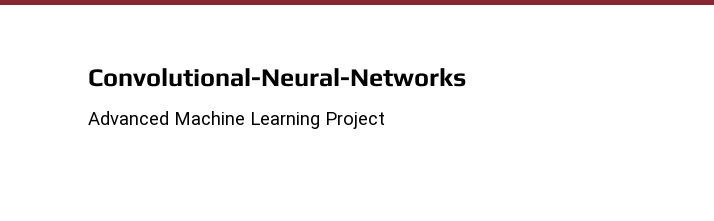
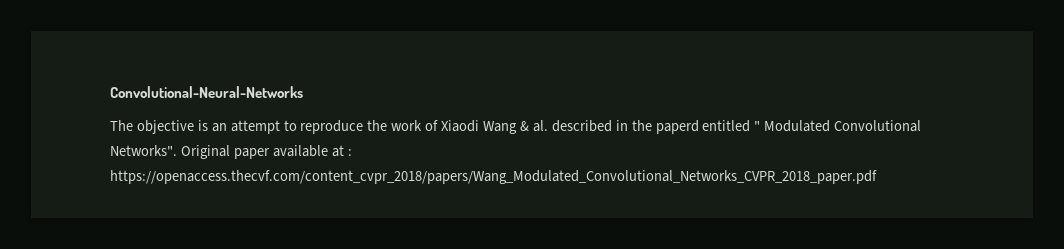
- Advanced Machine Learning Project
+ The objective is an attempt to reproduce the work of Xiaodi Wang & al. described in the paperd entitled " Modulated Convolutional Networks". Original paper available at : https://openaccess.thecvf.com/content_cvpr_2018/papers/Wang_Modulated_Convolutional_Networks_CVPR_2018_paper.pdf

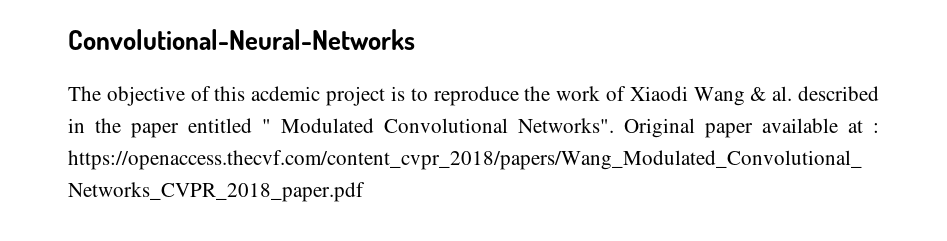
- The objective is an attempt to reproduce the work of Xiaodi Wang & al. described in the paperd entitled " Modulated Convolutional Networks".
+ The objective of this acdemic project is to reproduce the work of Xiaodi Wang & al. described in the paper entitled " Modulated Convolutional Networks".

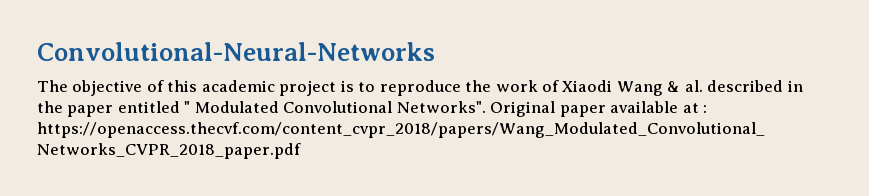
- The objective of this acdemic project is to reproduce the work of Xiaodi Wang & al. described in the paper entitled " Modulated Convolutional Networks".
+ The objective of this academic project is to reproduce the work of Xiaodi Wang & al. described in the paper entitled " Modulated Convolutional Networks".

